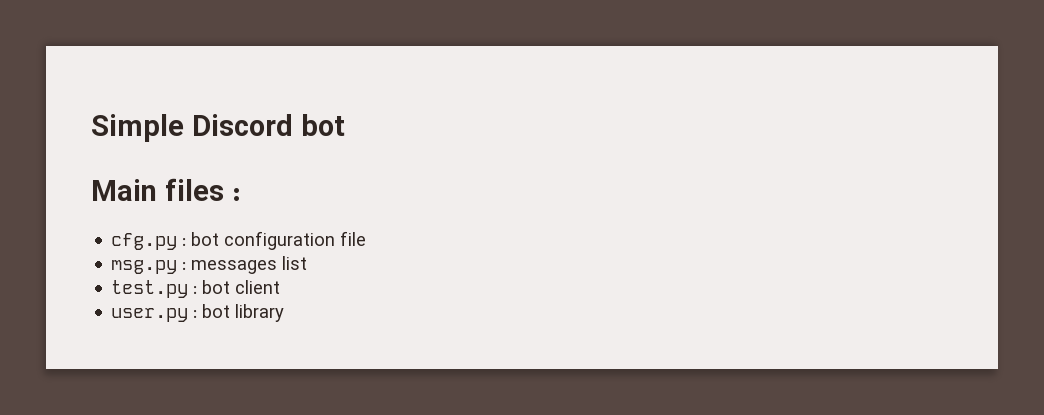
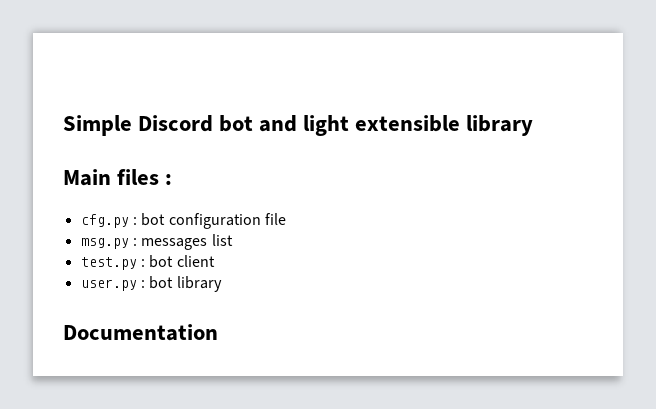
- Simple Discord bot
+ Simple Discord bot and light extensible library
+ Documentation

